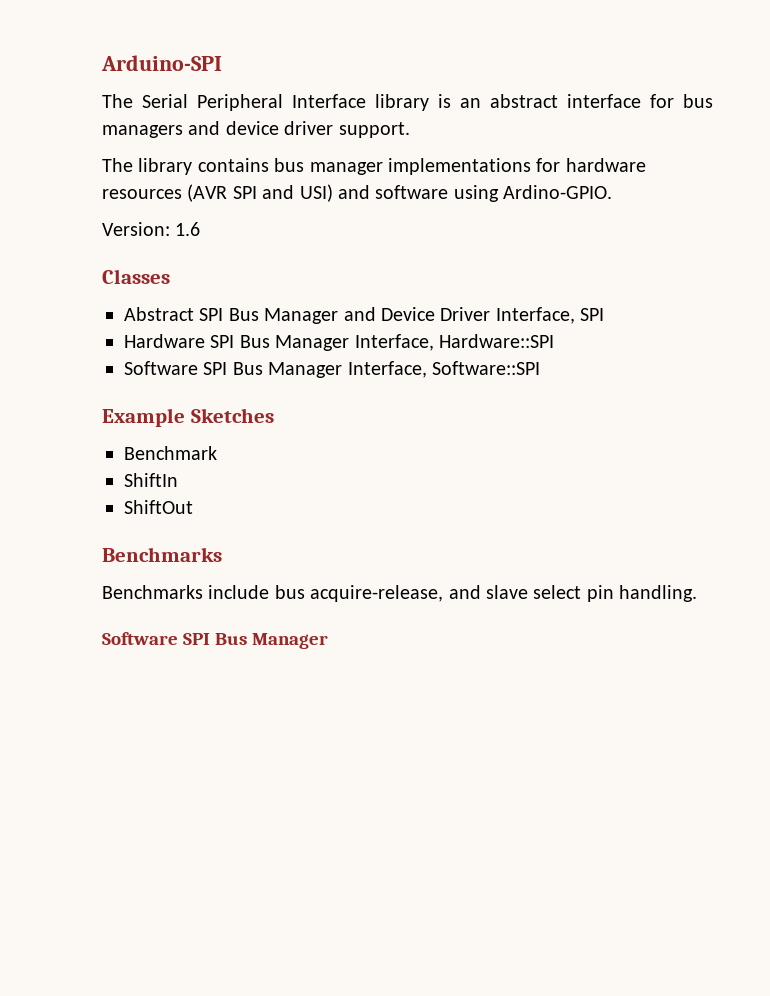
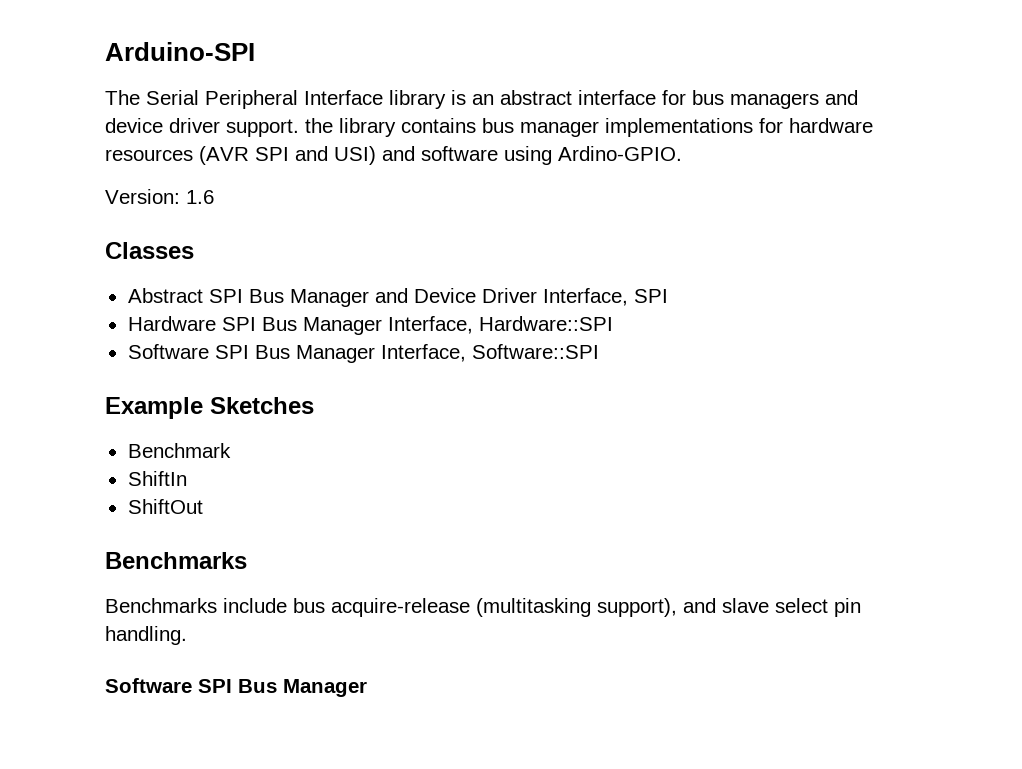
- The Serial Peripheral Interface library is an abstract interface for bus managers and device driver support.
- The library contains bus manager implementations for hardware resources (AVR SPI and USI) and software using Ardino-GPIO.
+ The Serial Peripheral Interface library is an abstract interface for bus managers and device driver support. the library contains bus manager implementations for hardware resources (AVR SPI and USI) and software using Ardino-GPIO.
- Benchmarks include bus acquire-release, and slave select pin handling.
+ Benchmarks include bus acquire-release (multitasking support), and slave select pin handling.

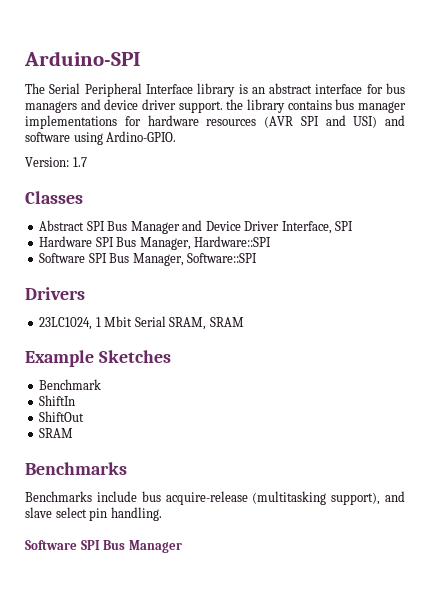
- Version: 1.6
+ Version: 1.7
- Hardware SPI Bus Manager Interface, Hardware::SPI
+ Hardware SPI Bus Manager, Hardware::SPI
- Software SPI Bus Manager Interface, Software::SPI
+ Software SPI Bus Manager, Software::SPI
+ Drivers
+ 23LC1024, 1 Mbit Serial SRAM, SRAM
  ShiftOut
+ SRAM

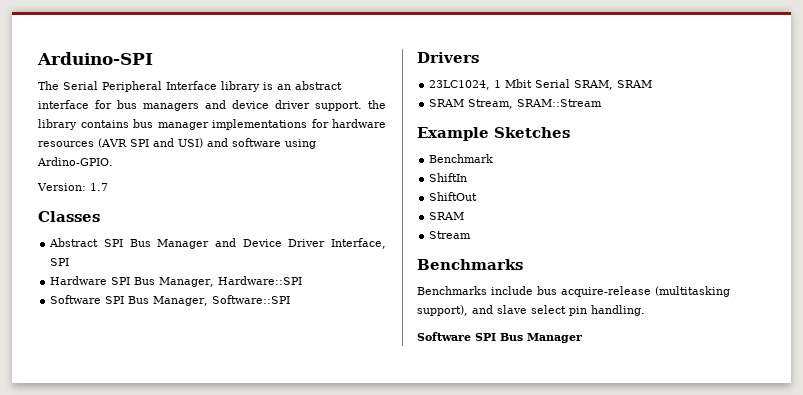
+ SRAM Stream, SRAM::Stream
+ Stream

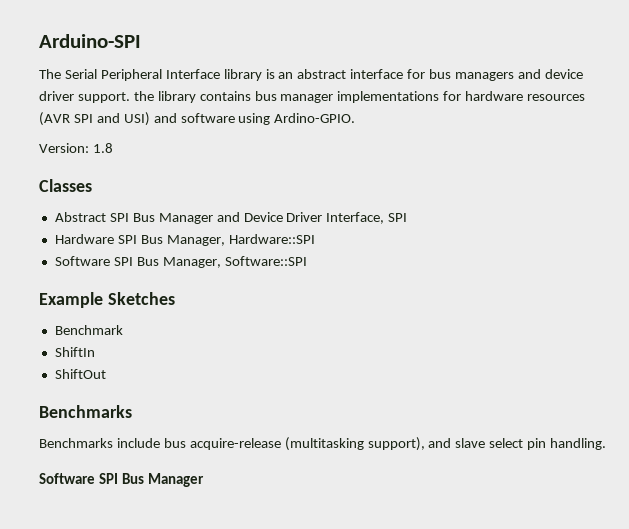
- Version: 1.7
+ Version: 1.8
- Drivers
- 23LC1024, 1 Mbit Serial SRAM, SRAM
- SRAM Stream, SRAM::Stream
  ShiftOut
- SRAM
- Stream

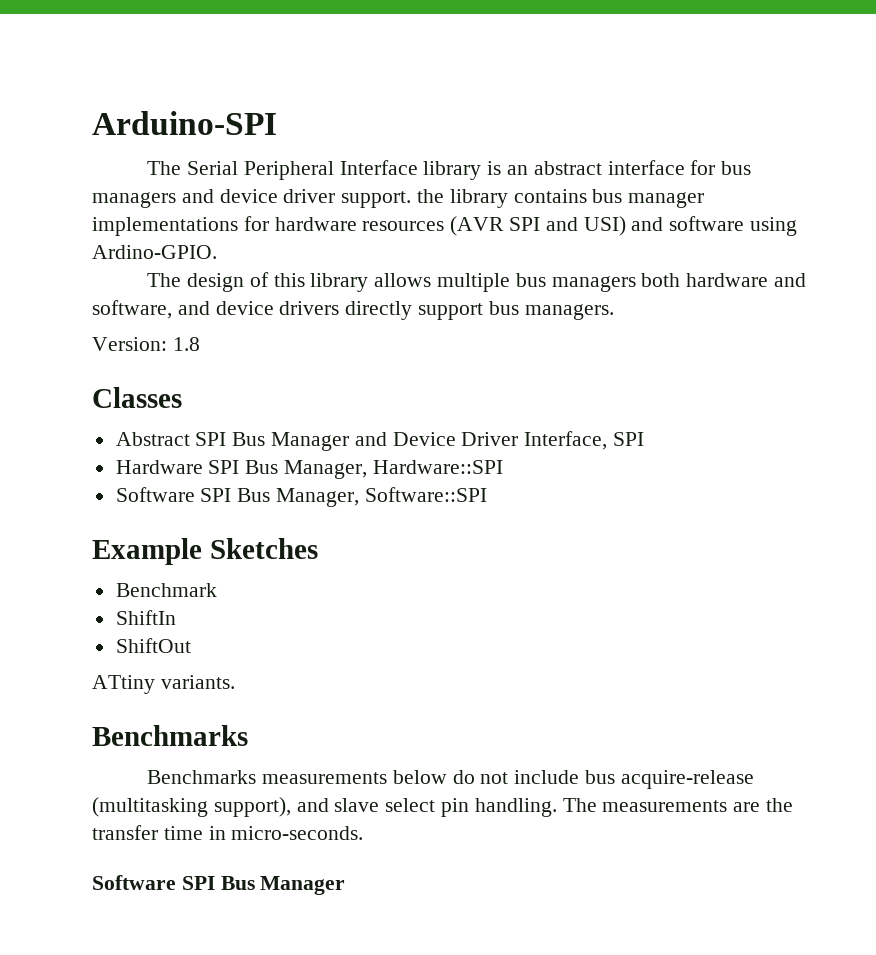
+ The design of this library allows multiple bus managers both hardware and software, and device drivers directly support bus managers.
+ ATtiny variants.
- Benchmarks include bus acquire-release (multitasking support), and slave select pin handling.
+ Benchmarks measurements below do not include bus acquire-release (multitasking support), and slave select pin handling. The measurements are the transfer time in micro-seconds.

